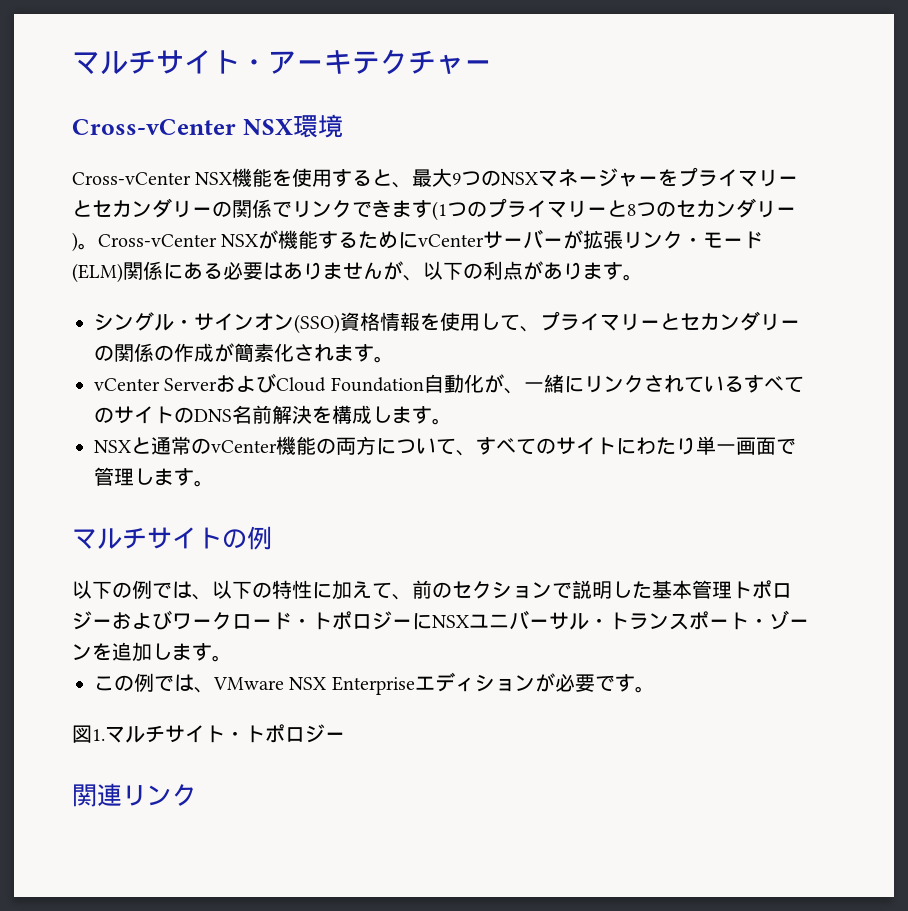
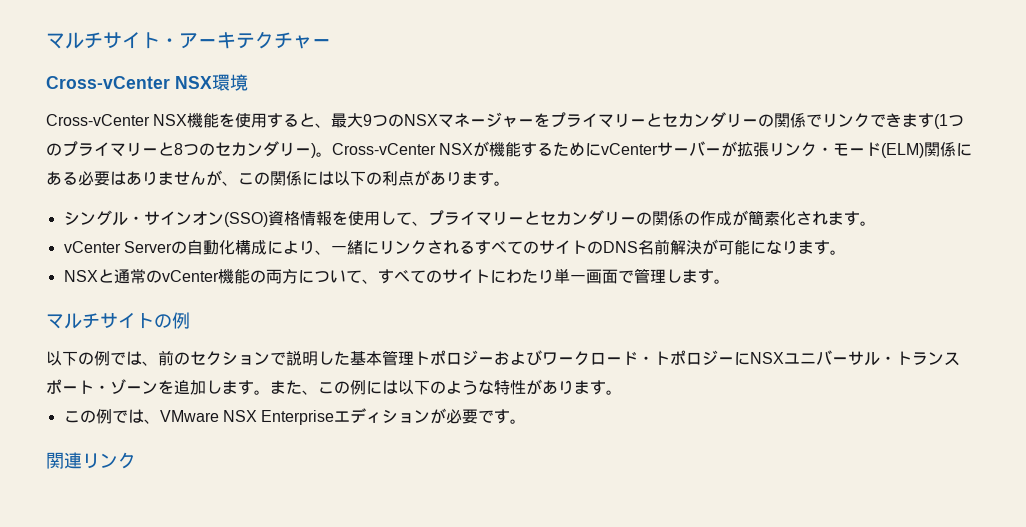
- Cross-vCenter NSXが機能するためにvCenterサーバーが拡張リンク・モード(ELM)関係にある必要はありませんが、以下の利点があります。
+ Cross-vCenter NSXが機能するためにvCenterサーバーが拡張リンク・モード(ELM)関係にある必要はありませんが、この関係には以下の利点があります。
- vCenter ServerおよびCloud Foundation自動化が、一緒にリンクされているすべてのサイトのDNS名前解決を構成します。
+ vCenter Serverの自動化構成により、一緒にリンクされるすべてのサイトのDNS名前解決が可能になります。
- 以下の例では、以下の特性に加えて、前のセクションで説明した基本管理トポロジーおよびワークロード・トポロジーにNSXユニバーサル・トランスポート・ゾーンを追加します。
+ 以下の例では、前のセクションで説明した基本管理トポロジーおよびワークロード・トポロジーにNSXユニバーサル・トランスポート・ゾーンを追加します。また、この例には以下のような特性があります。
- 図1.マルチサイト・トポロジー

